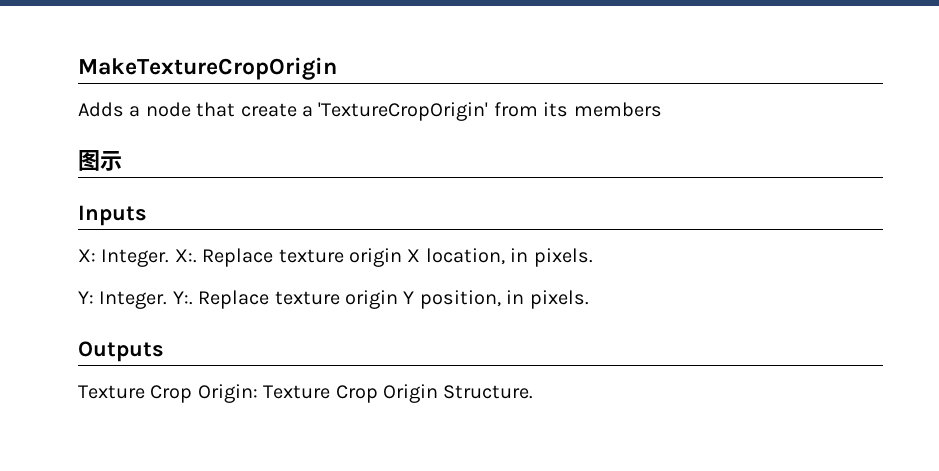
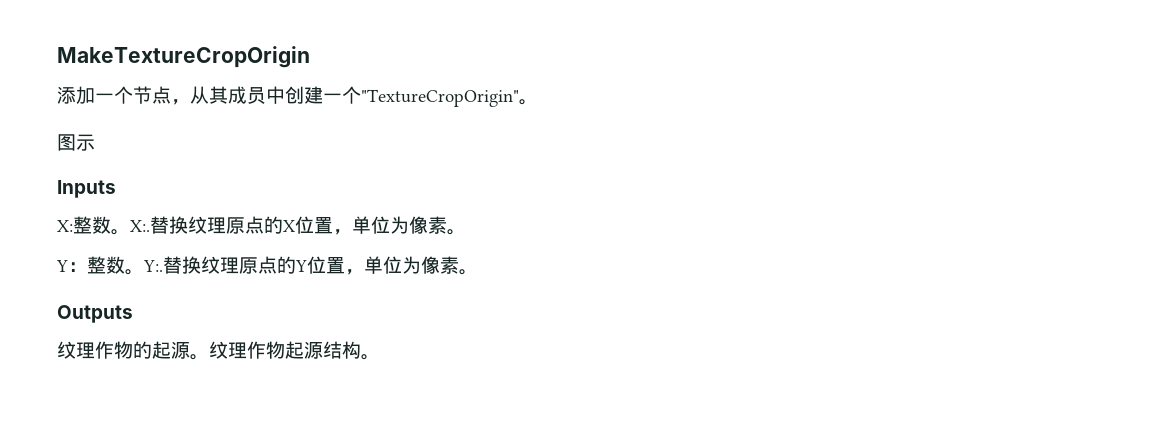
- Adds a node that create a 'TextureCropOrigin' from its members
+ 添加一个节点，从其成员中创建一个"TextureCropOrigin"。
  图示
  Inputs
- X: Integer. X:. Replace texture origin X location, in pixels.
- Y: Integer. Y:. Replace texture origin Y position, in pixels.
+ X:整数。X:.替换纹理原点的X位置，单位为像素。
+ Y：整数。Y:.替换纹理原点的Y位置，单位为像素。
  Outputs
- Texture Crop Origin: Texture Crop Origin Structure.
+ 纹理作物的起源。纹理作物起源结构。

